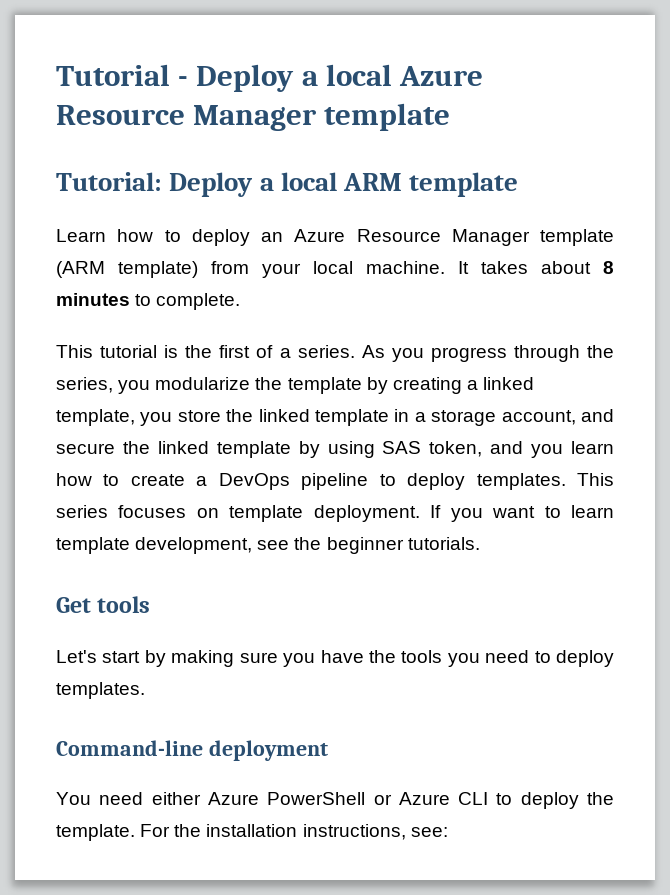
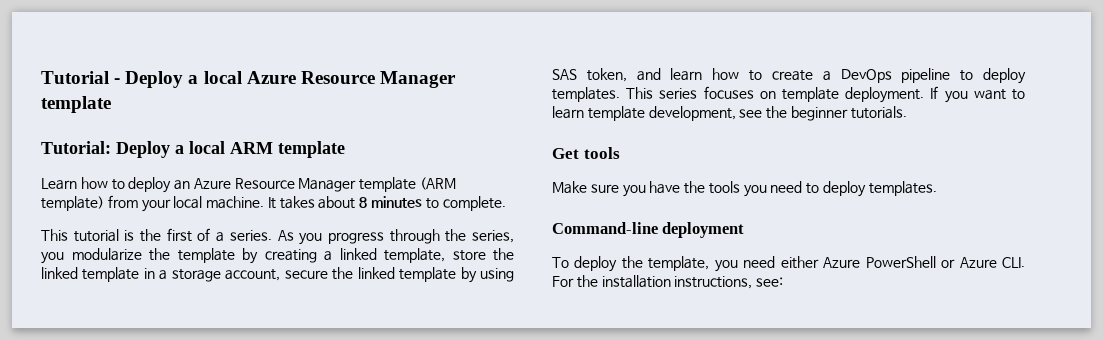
- As you progress through the series, you modularize the template by creating a linked template, you store the linked template in a storage account, and secure the linked template by using SAS token, and you learn how to create a DevOps pipeline to deploy templates.
+ As you progress through the series, you modularize the template by creating a linked template, store the linked template in a storage account, secure the linked template by using SAS token, and learn how to create a DevOps pipeline to deploy templates.
- Let's start by making sure you have the tools you need to deploy templates.
+ Make sure you have the tools you need to deploy templates.
- You need either Azure PowerShell or Azure CLI to deploy the template. For the installation instructions, see:
+ To deploy the template, you need either Azure PowerShell or Azure CLI. For the installation instructions, see:

